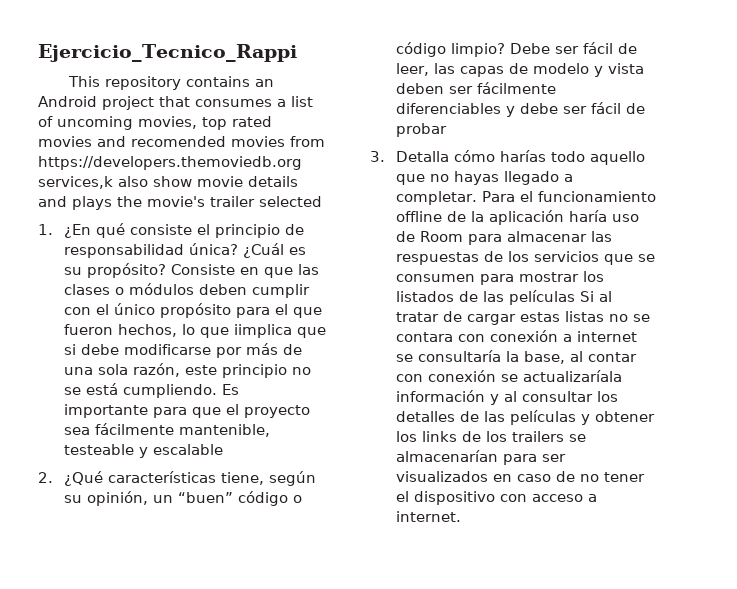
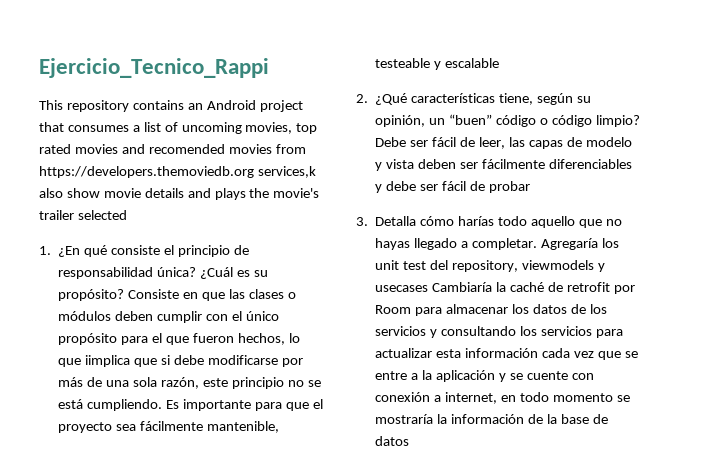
- Para el funcionamiento offline de la aplicación haría uso de Room para almacenar las respuestas de los servicios que se consumen para mostrar los listados de las películas Si al tratar de cargar estas listas no se contara con conexión a internet se consultaría la base, al contar con conexión se actualizaríala información y al consultar los detalles de las películas y obtener los links de los trailers se almacenarían para ser visualizados en caso de no tener el dispositivo con acceso a internet.
+ Agregaría los unit test del repository, viewmodels y usecases Cambiaría la caché de retrofit por Room para almacenar los datos de los servicios y consultando los servicios para actualizar esta información cada vez que se entre a la aplicación y se cuente con conexión a internet, en todo momento se mostraría la información de la base de datos

